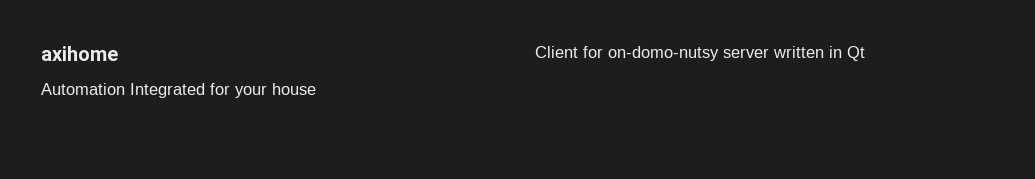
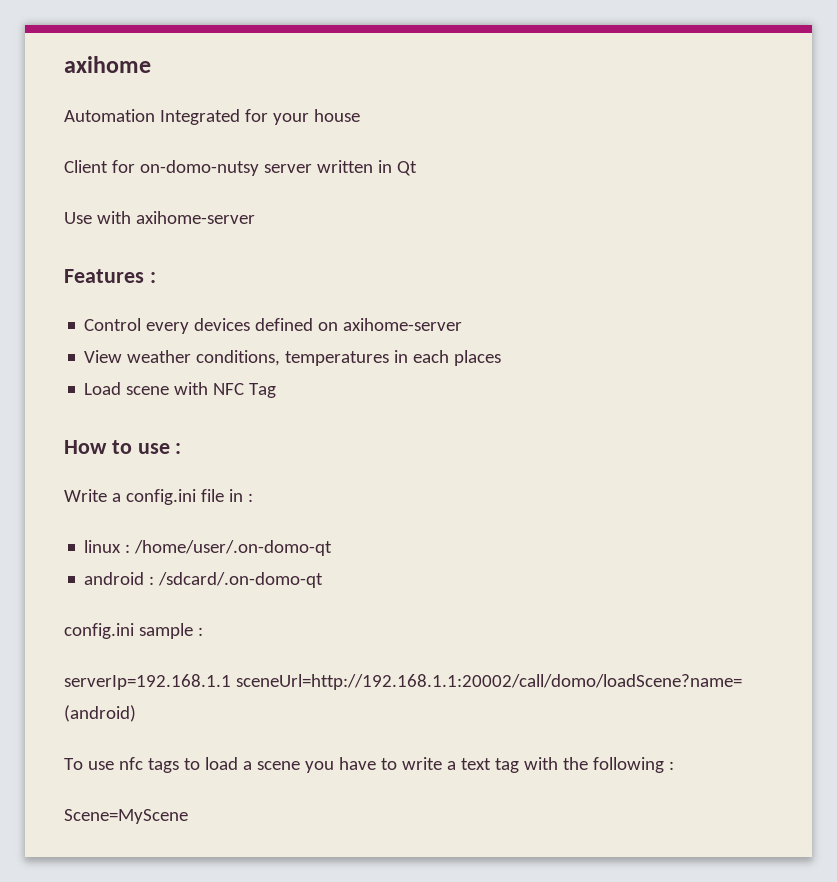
+ Use with axihome-server
+ Features :
+ Control every devices defined on axihome-server
+ View weather conditions, temperatures in each places
+ Load scene with NFC Tag
+ How to use :
+ Write a config.ini file in :
+ linux : /home/user/.on-domo-qt
+ android : /sdcard/.on-domo-qt
+ config.ini sample :
+ serverIp=192.168.1.1 sceneUrl=http://192.168.1.1:20002/call/domo/loadScene?name= (android)
+ To use nfc tags to load a scene you have to write a text tag with the following :
+ Scene=MyScene

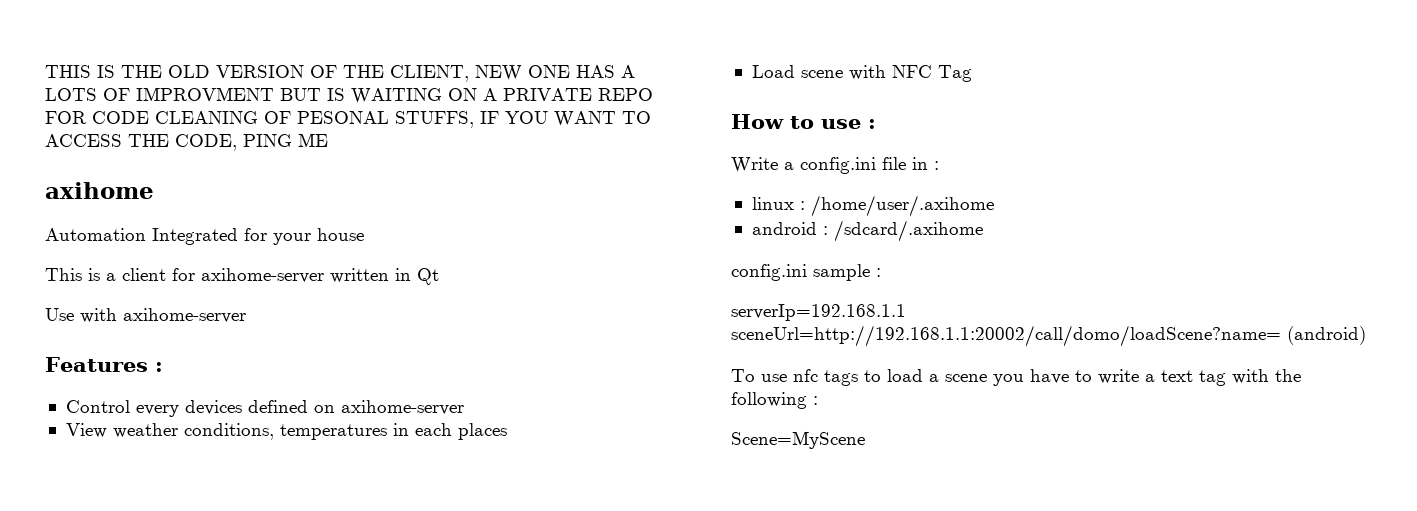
+ THIS IS THE OLD VERSION OF THE CLIENT, NEW ONE HAS A LOTS OF IMPROVMENT BUT IS WAITING ON A PRIVATE REPO FOR CODE CLEANING OF PESONAL STUFFS, IF YOU WANT TO ACCESS THE CODE, PING ME
- Client for on-domo-nutsy server written in Qt
+ This is a client for axihome-server written in Qt
- linux : /home/user/.on-domo-qt
+ linux : /home/user/.axihome
- android : /sdcard/.on-domo-qt
+ android : /sdcard/.axihome

